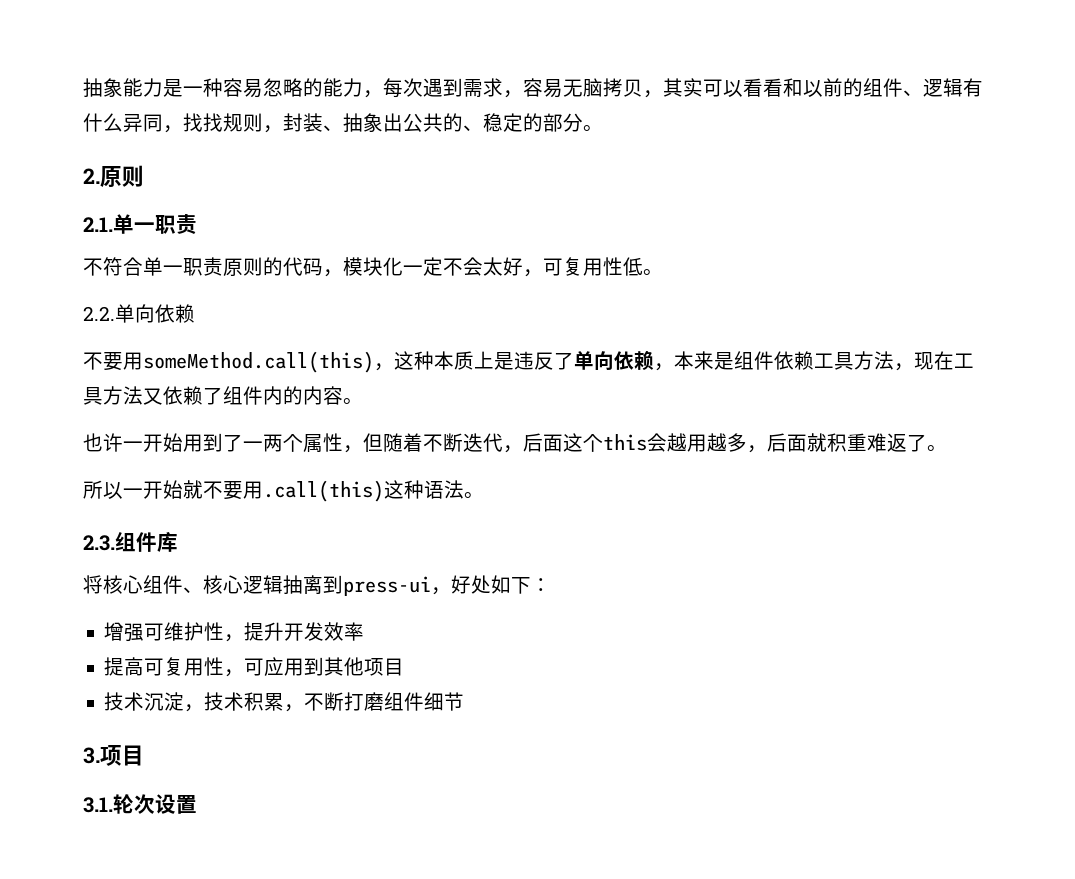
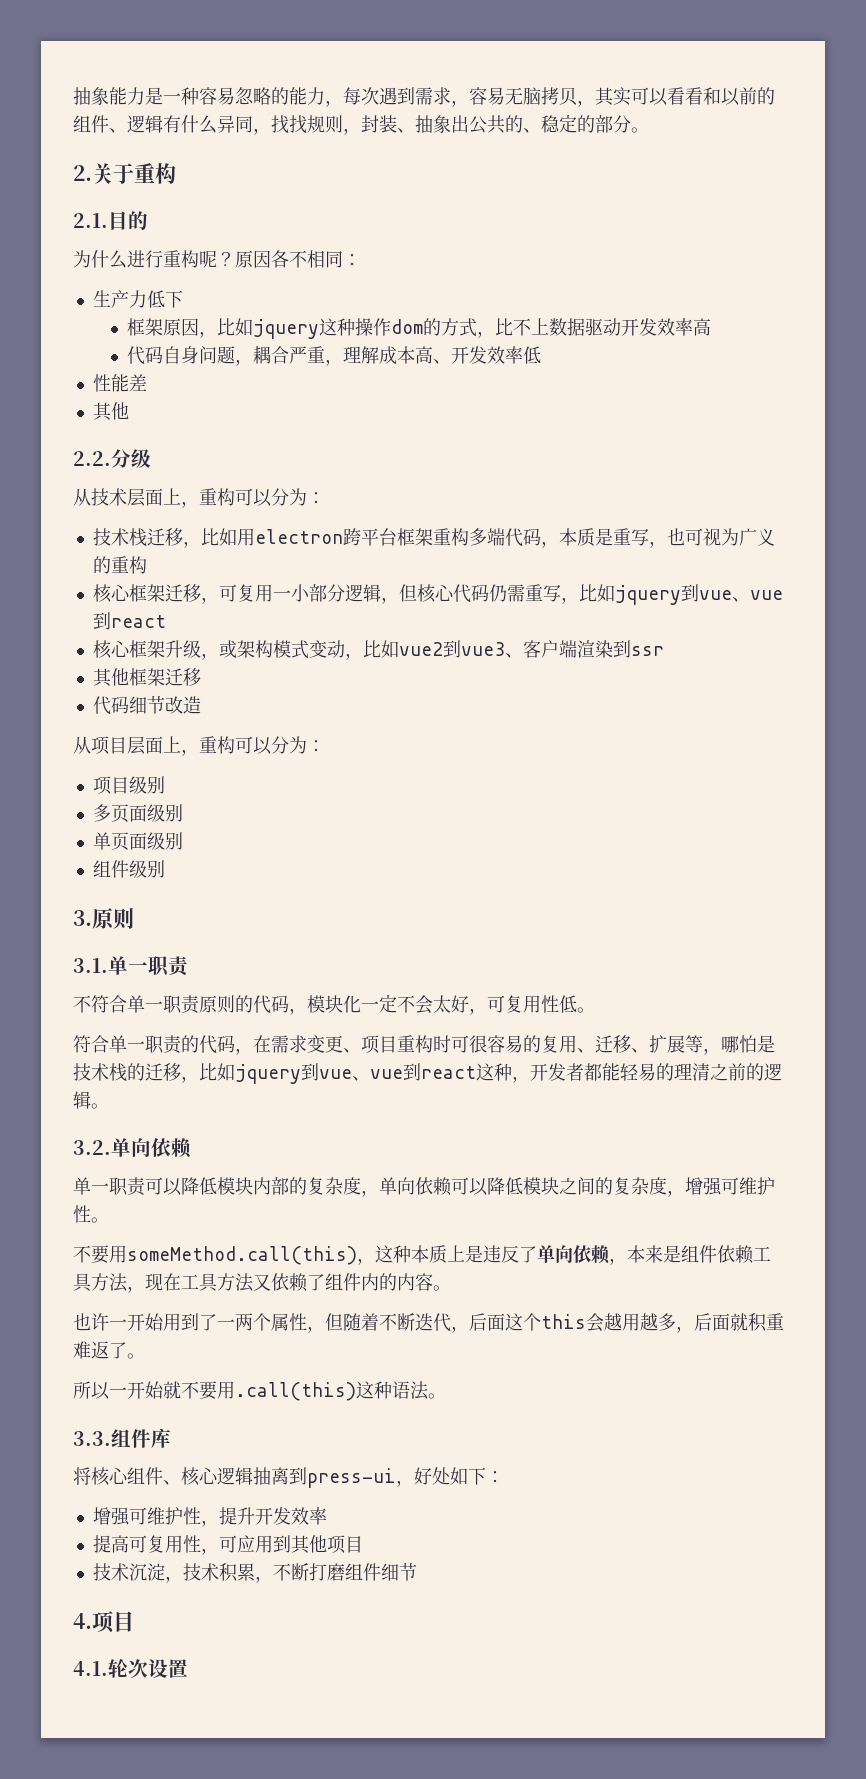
- 2.原则
+ 2.关于重构
+ 2.1.目的
+ 为什么进行重构呢？原因各不相同：
+ 生产力低下
+ 框架原因，比如jquery这种操作dom的方式，比不上数据驱动开发效率高
+ 代码自身问题，耦合严重，理解成本高、开发效率低
+ 性能差
+ 其他
+ 2.2.分级
+ 从技术层面上，重构可以分为：
+ 技术栈迁移，比如用electron跨平台框架重构多端代码，本质是重写，也可视为广义的重构
+ 核心框架迁移，可复用一小部分逻辑，但核心代码仍需重写，比如jquery到vue、vue到react
+ 核心框架升级，或架构模式变动，比如vue2到vue3、客户端渲染到ssr
+ 其他框架迁移
+ 代码细节改造
+ 从项目层面上，重构可以分为：
+ 项目级别
+ 多页面级别
+ 单页面级别
+ 组件级别
+ 3.原则
- 2.1.单一职责
+ 3.1.单一职责
- 2.2.单向依赖
+ 符合单一职责的代码，在需求变更、项目重构时可很容易的复用、迁移、扩展等，哪怕是技术栈的迁移，比如jquery到vue、vue到react这种，开发者都能轻易的理清之前的逻辑。
+ 3.2.单向依赖
+ 单一职责可以降低模块内部的复杂度，单向依赖可以降低模块之间的复杂度，增强可维护性。
- 2.3.组件库
+ 3.3.组件库
- 3.项目
- 3.1.轮次设置
+ 4.项目
+ 4.1.轮次设置

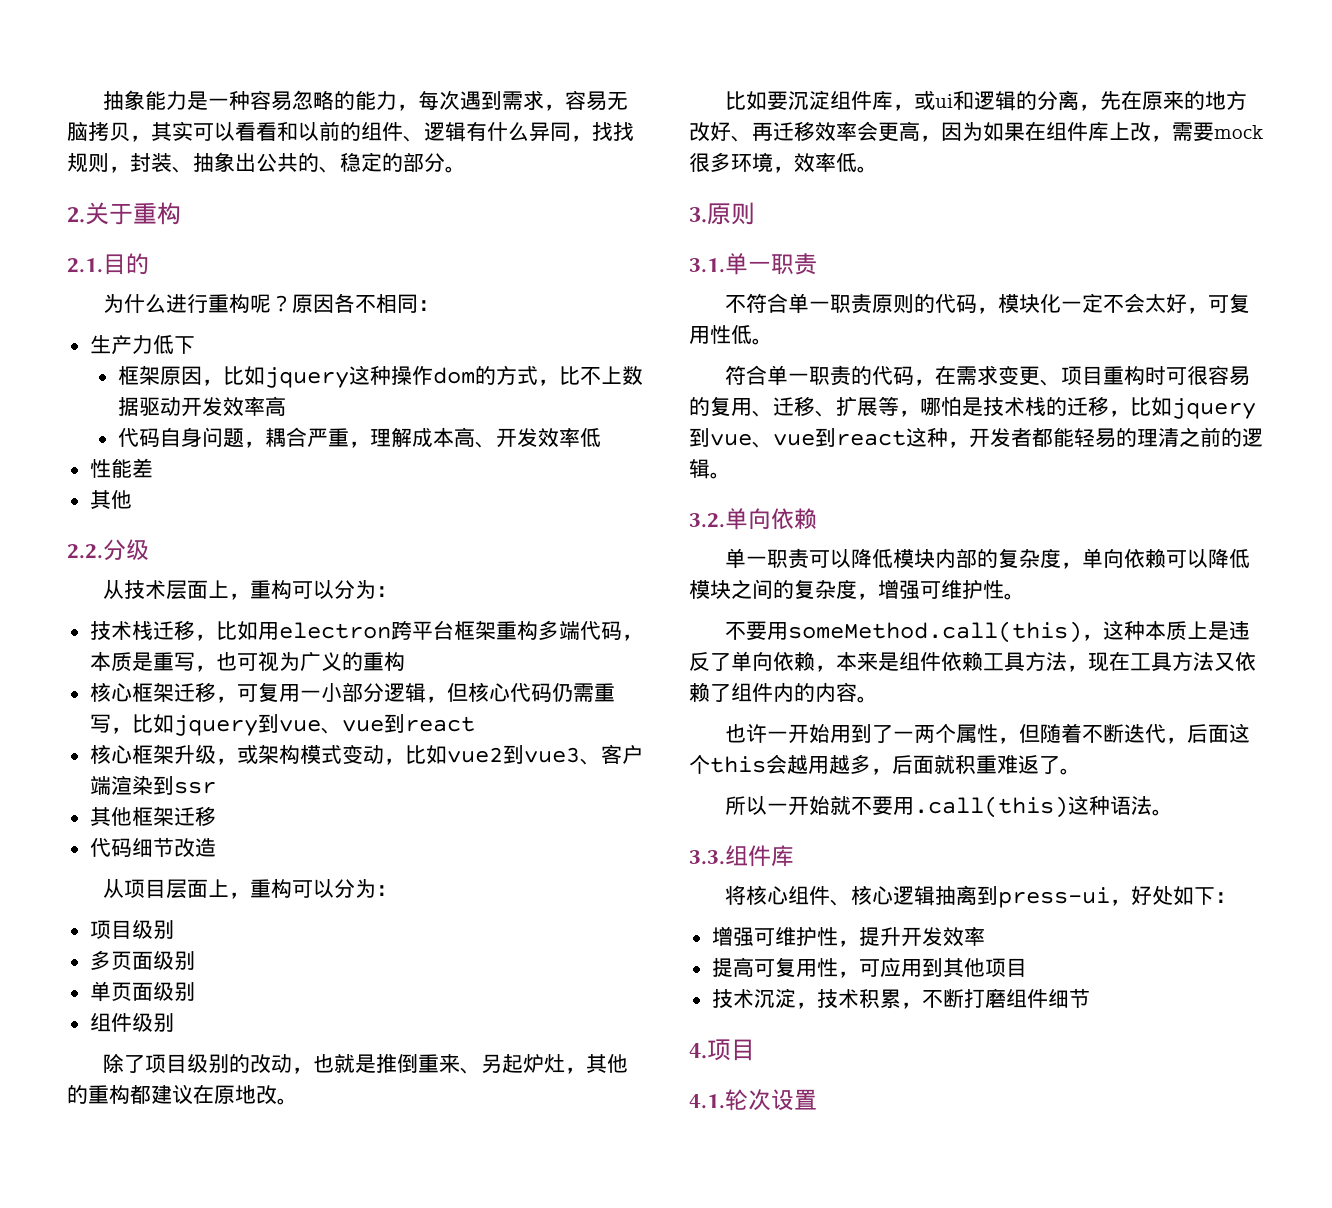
+ 除了项目级别的改动，也就是推倒重来、另起炉灶，其他的重构都建议在原地改。
+ 比如要沉淀组件库，或ui和逻辑的分离，先在原来的地方改好、再迁移效率会更高，因为如果在组件库上改，需要mock很多环境，效率低。

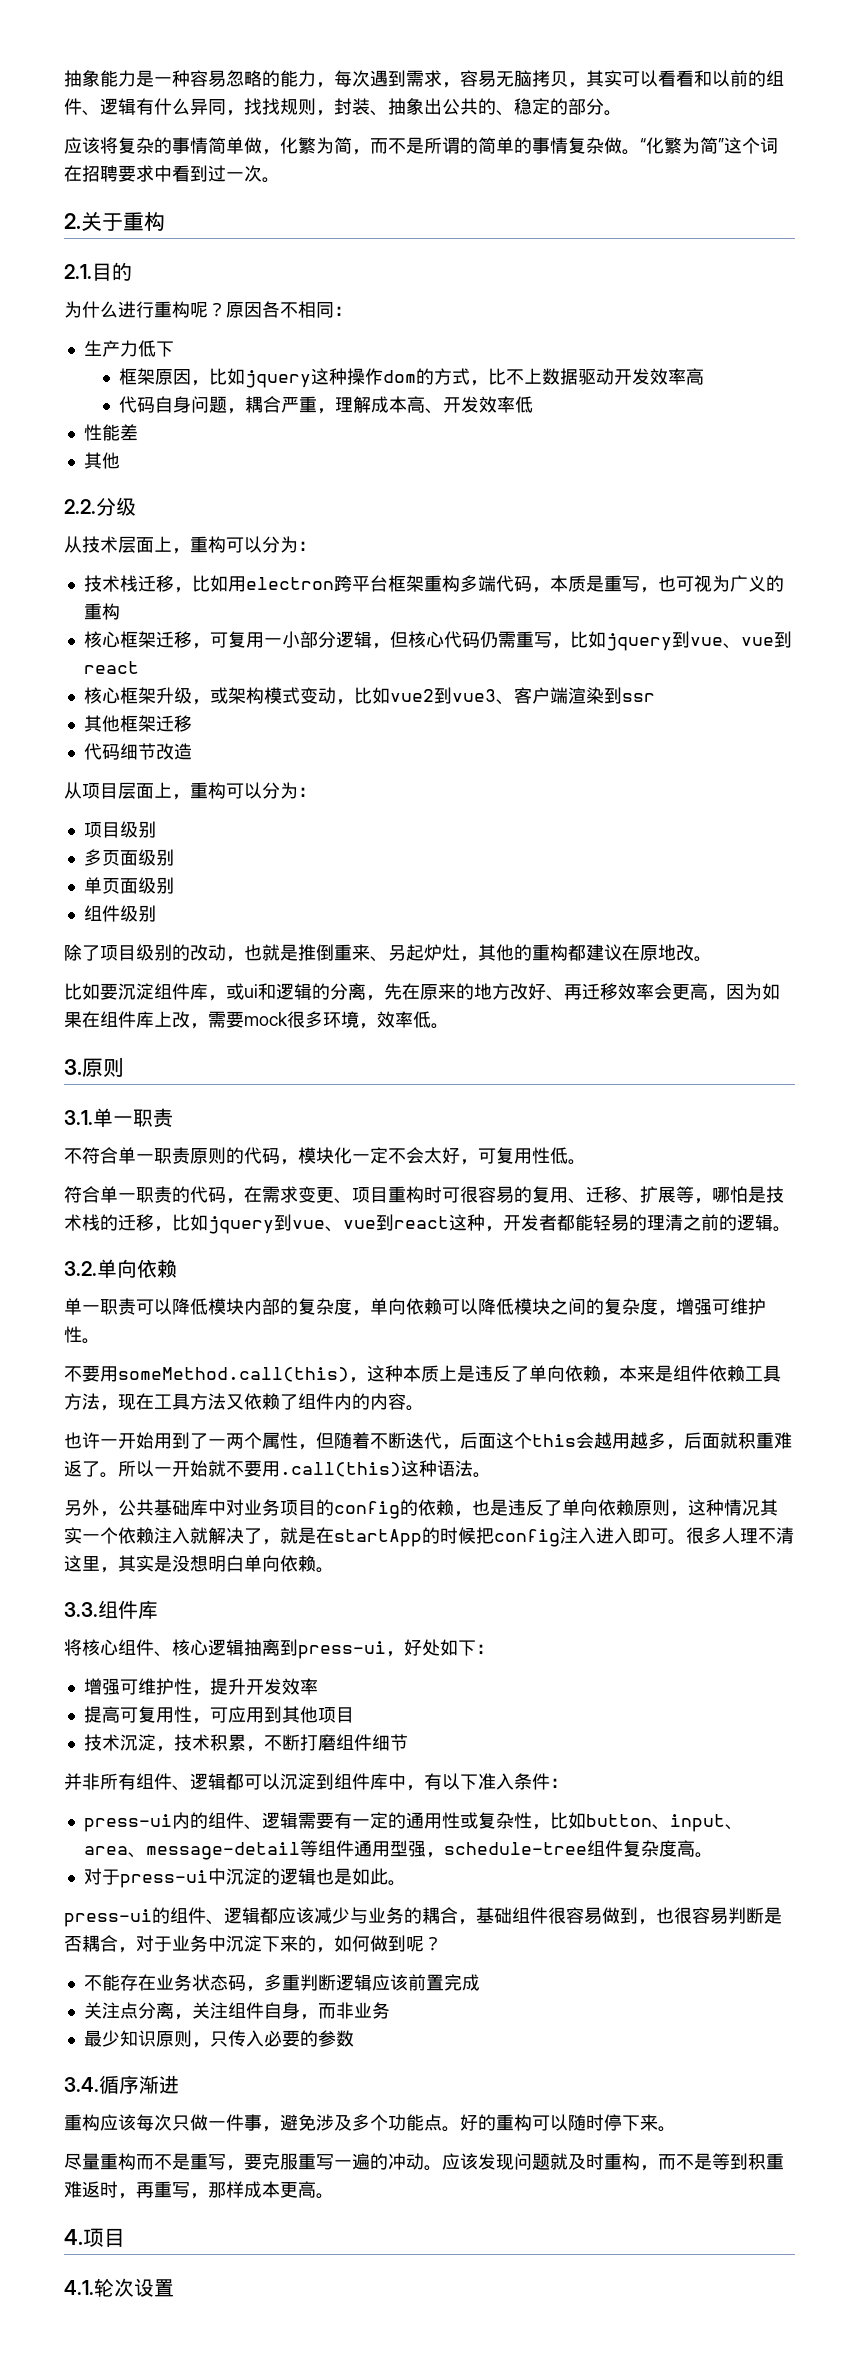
+ 应该将复杂的事情简单做，化繁为简，而不是所谓的简单的事情复杂做。“化繁为简”这个词在招聘要求中看到过一次。
- 也许一开始用到了一两个属性，但随着不断迭代，后面这个this会越用越多，后面就积重难返了。
- 所以一开始就不要用.call(this)这种语法。
+ 也许一开始用到了一两个属性，但随着不断迭代，后面这个this会越用越多，后面就积重难返了。所以一开始就不要用.call(this)这种语法。
+ 另外，公共基础库中对业务项目的config的依赖，也是违反了单向依赖原则，这种情况其实一个依赖注入就解决了，就是在startApp的时候把config注入进入即可。很多人理不清这里，其实是没想明白单向依赖。
+ 并非所有组件、逻辑都可以沉淀到组件库中，有以下准入条件：
+ press-ui内的组件、逻辑需要有一定的通用性或复杂性，比如button、input、area、message-detail等组件通用型强，schedule-tree组件复杂度高。
+ 对于press-ui中沉淀的逻辑也是如此。
+ press-ui的组件、逻辑都应该减少与业务的耦合，基础组件很容易做到，也很容易判断是否耦合，对于业务中沉淀下来的，如何做到呢？
+ 不能存在业务状态码，多重判断逻辑应该前置完成
+ 关注点分离，关注组件自身，而非业务
+ 最少知识原则，只传入必要的参数
+ 3.4.循序渐进
+ 重构应该每次只做一件事，避免涉及多个功能点。好的重构可以随时停下来。
+ 尽量重构而不是重写，要克服重写一遍的冲动。应该发现问题就及时重构，而不是等到积重难返时，再重写，那样成本更高。

